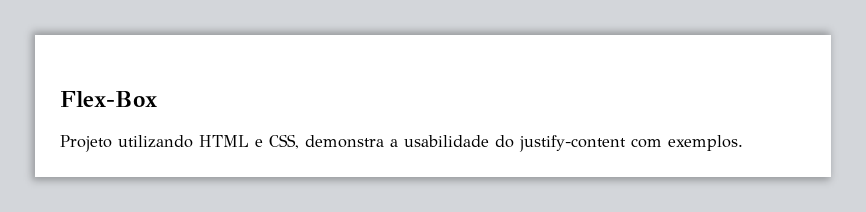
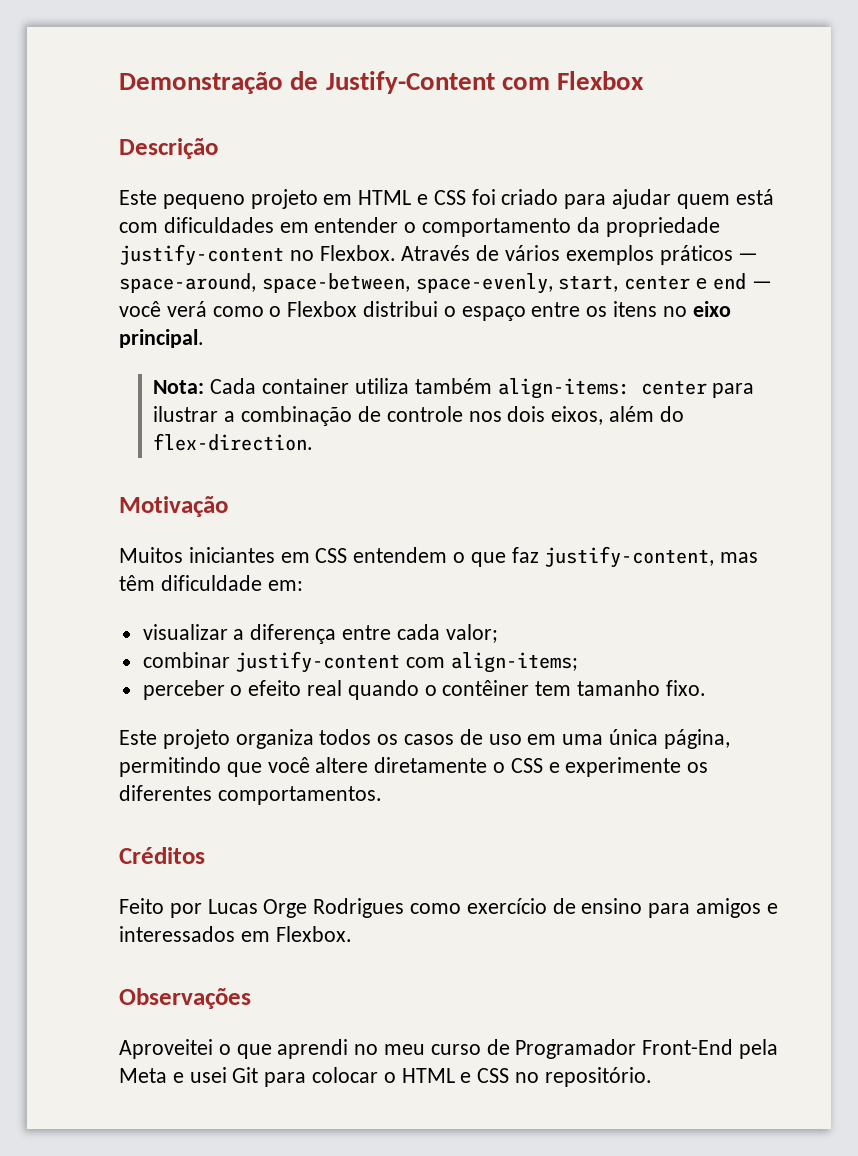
- Flex-Box
- Projeto utilizando HTML e CSS, demonstra a usabilidade do justify-content com exemplos.
+ Demonstração de Justify-Content com Flexbox
+ Descrição
+ Este pequeno projeto em HTML e CSS foi criado para ajudar quem está com dificuldades em entender o comportamento da propriedade justify-content no Flexbox. Através de vários exemplos práticos — space-around, space-between, space-evenly, start, center e end — você verá como o Flexbox distribui o espaço entre os itens no eixo principal.
+ Nota: Cada container utiliza também align-items: center para ilustrar a combinação de controle nos dois eixos, além do flex-direction.
+ Motivação
+ Muitos iniciantes em CSS entendem o que faz justify-content, mas têm dificuldade em:
+ visualizar a diferença entre cada valor;
+ combinar justify-content com align-items;
+ perceber o efeito real quando o contêiner tem tamanho fixo.
+ Este projeto organiza todos os casos de uso em uma única página, permitindo que você altere diretamente o CSS e experimente os diferentes comportamentos.
+ Créditos
+ Feito por Lucas Orge Rodrigues como exercício de ensino para amigos e interessados em Flexbox.
+ Observações
+ Aproveitei o que aprendi no meu curso de Programador Front-End pela Meta e usei Git para colocar o HTML e CSS no repositório.

